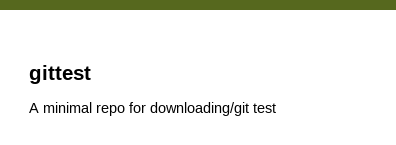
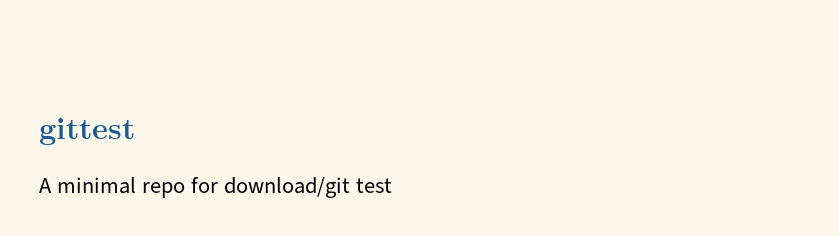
- A minimal repo for downloading/git test
+ A minimal repo for download/git test

